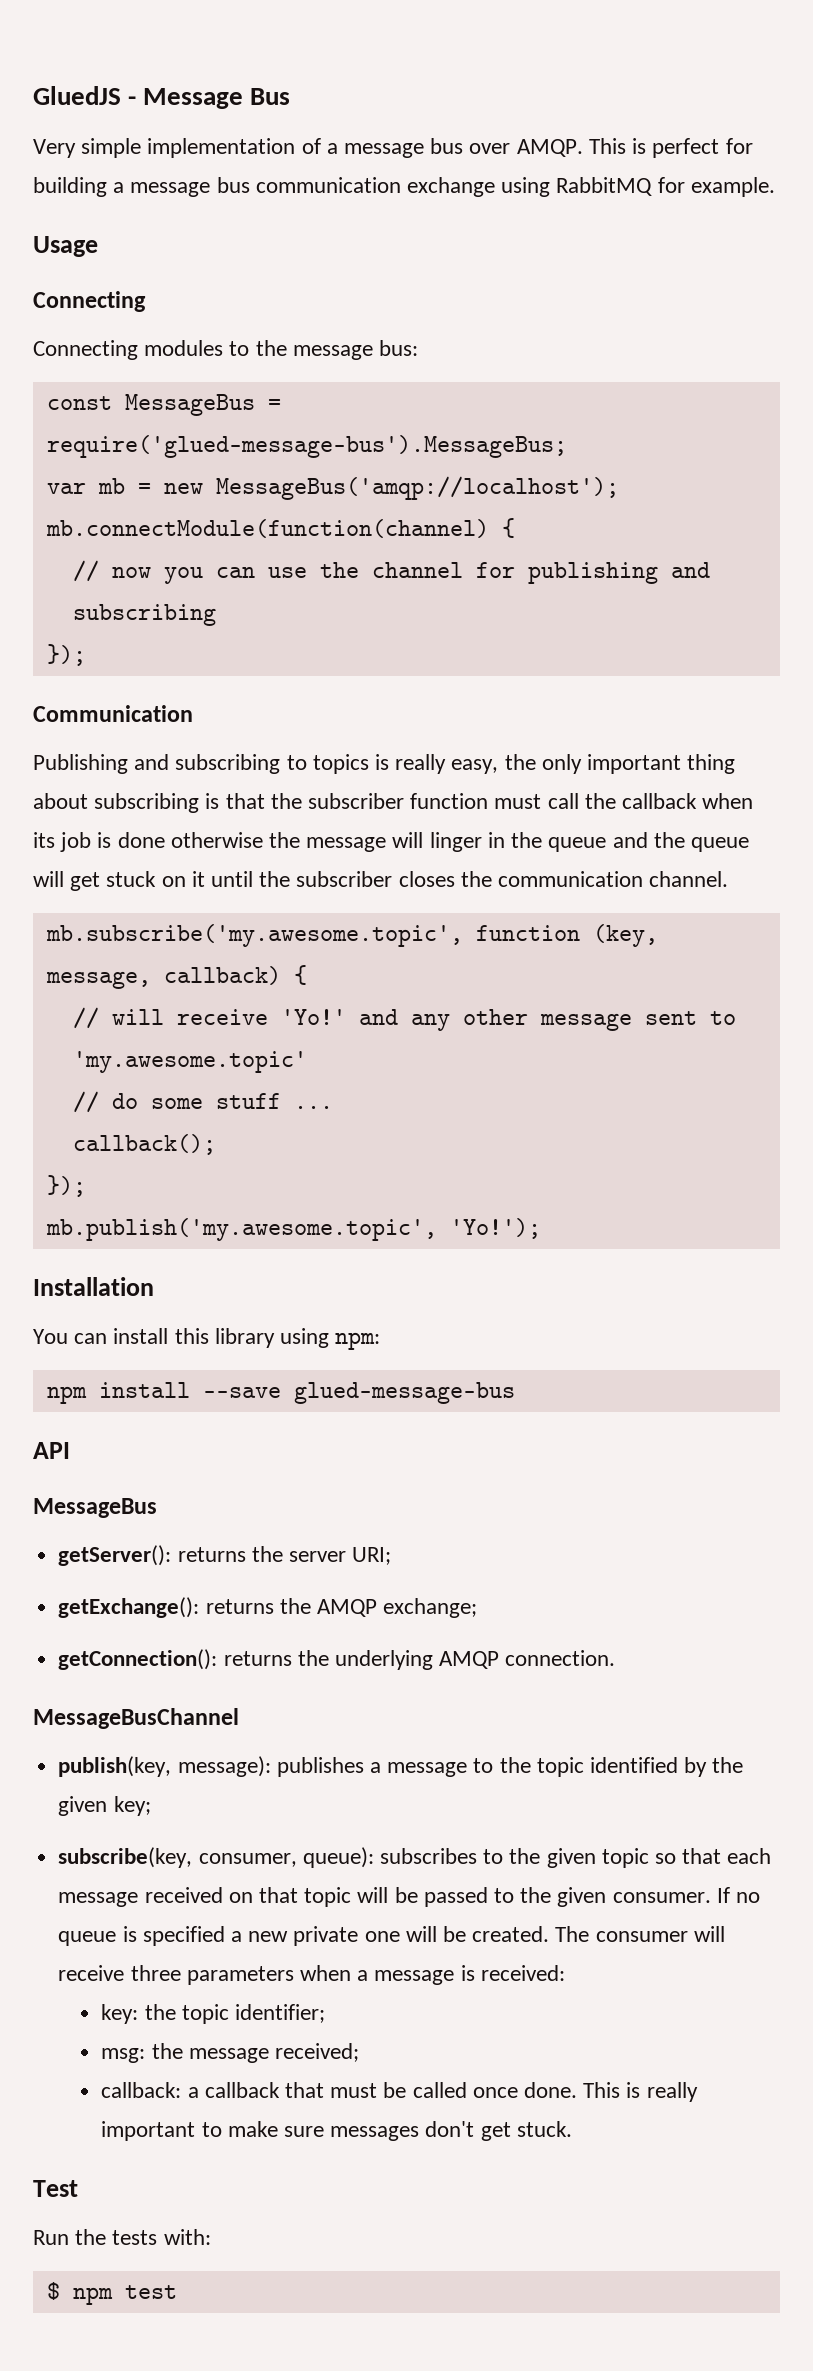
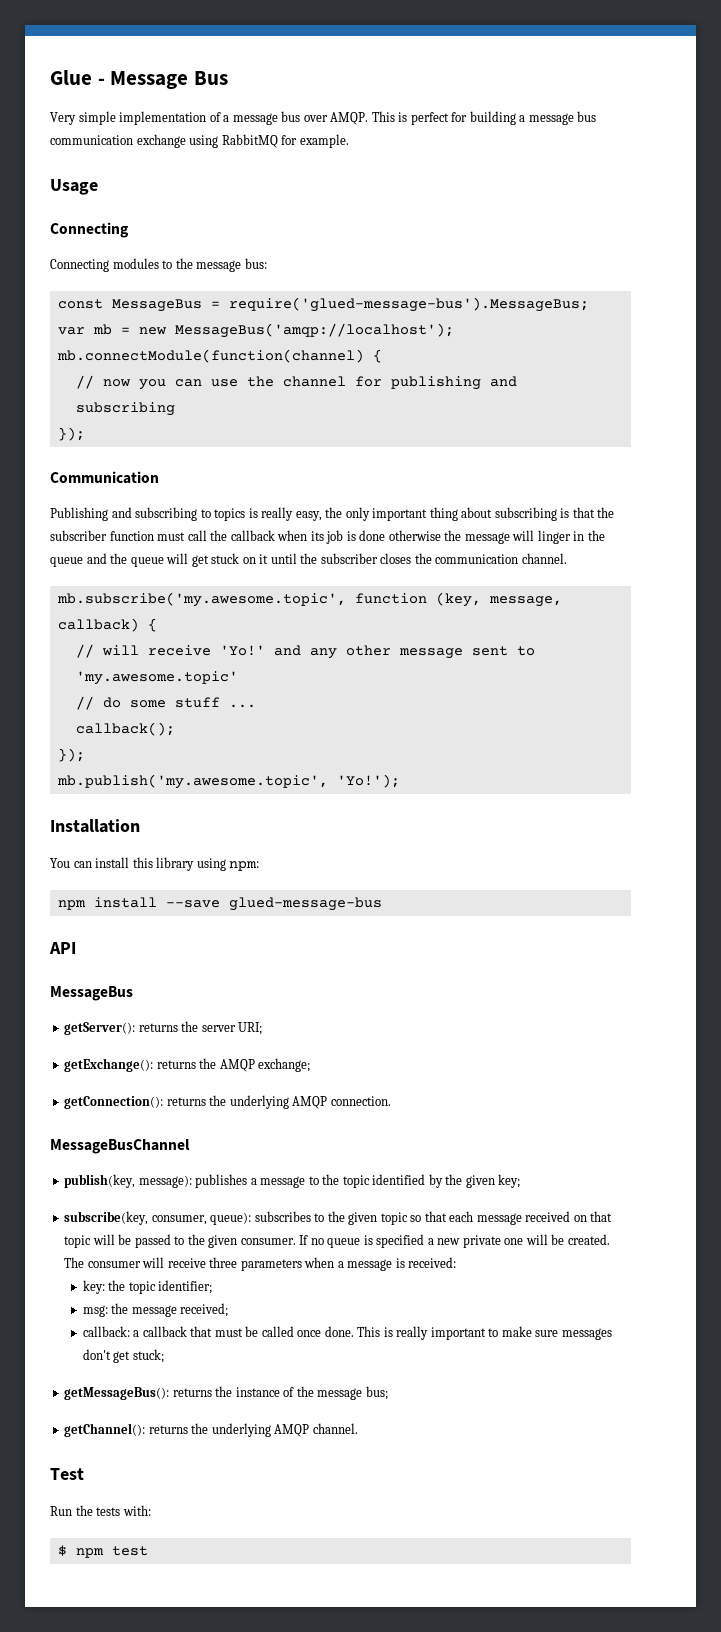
- GluedJS - Message Bus
+ Glue - Message Bus
- This is really important to make sure messages don't get stuck.
+ This is really important to make sure messages don't get stuck;
+ getMessageBus(): returns the instance of the message bus;
+ getChannel(): returns the underlying AMQP channel.

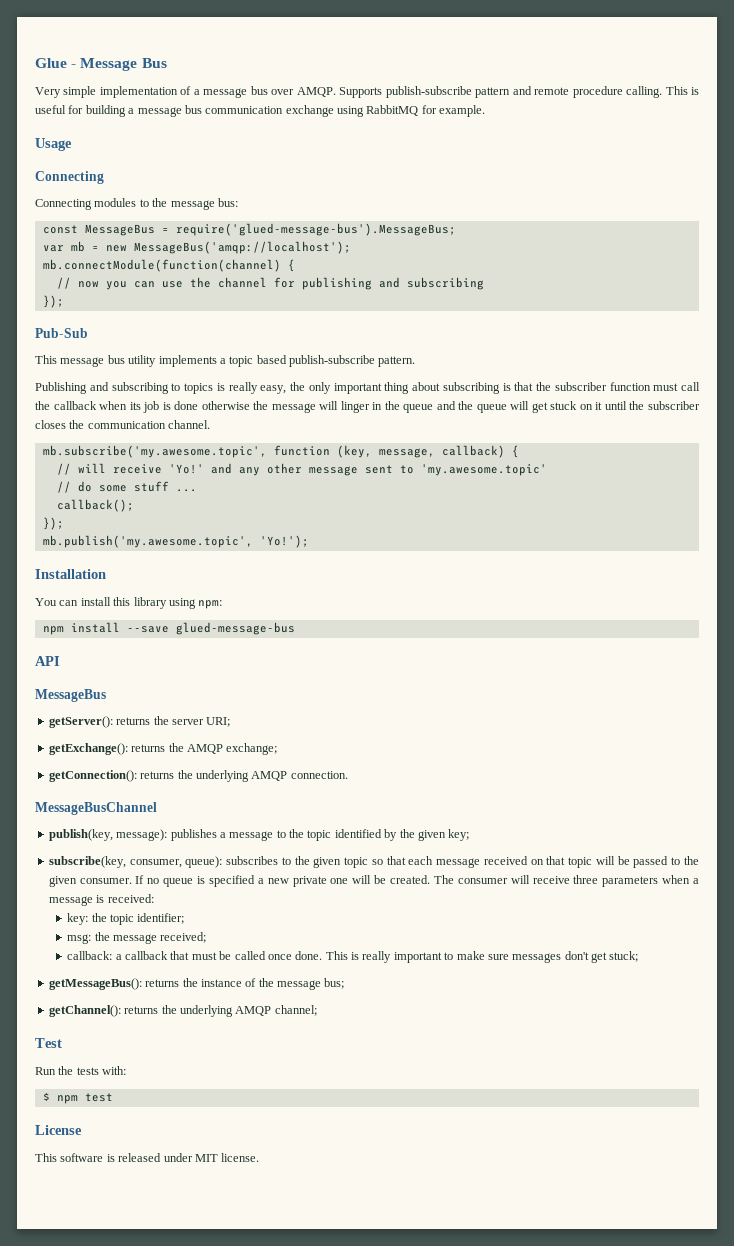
- This is perfect for building a message bus communication exchange using RabbitMQ for example.
+ Supports publish-subscribe pattern and remote procedure calling. This is useful for building a message bus communication exchange using RabbitMQ for example.
- Communication
+ Pub-Sub
+ This message bus utility implements a topic based publish-subscribe pattern.
- getChannel(): returns the underlying AMQP channel.
+ getChannel(): returns the underlying AMQP channel;
+ License
+ This software is released under MIT license.

